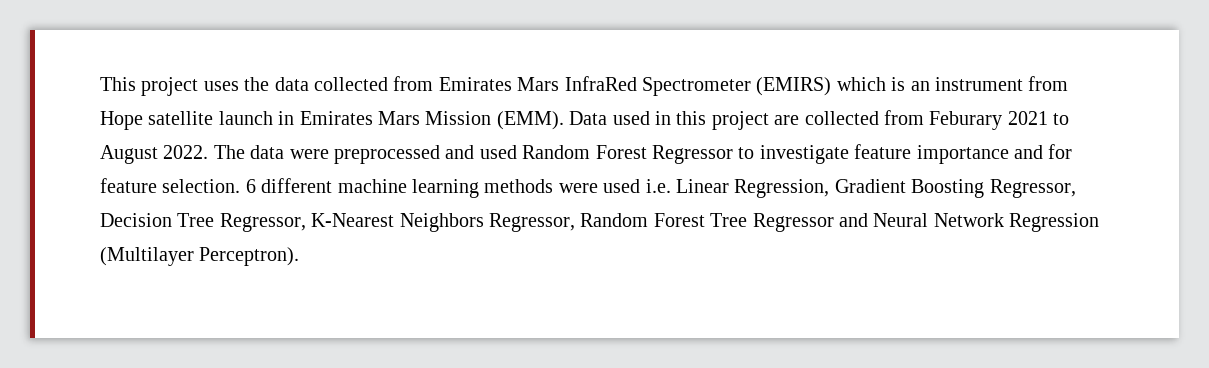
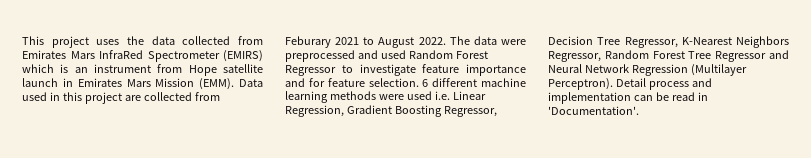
+ Detail process and implementation can be read in 'Documentation'.

